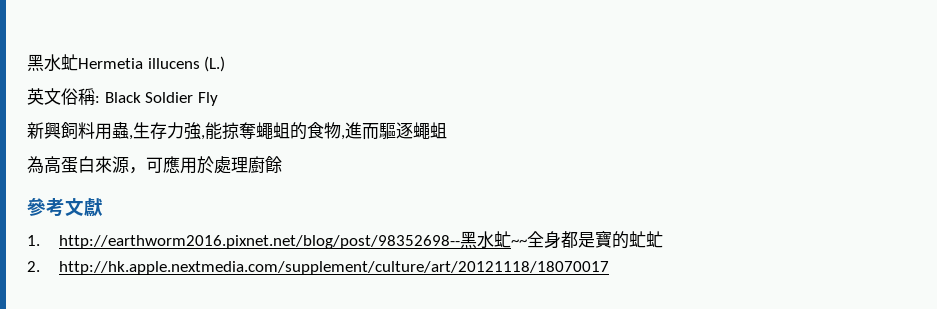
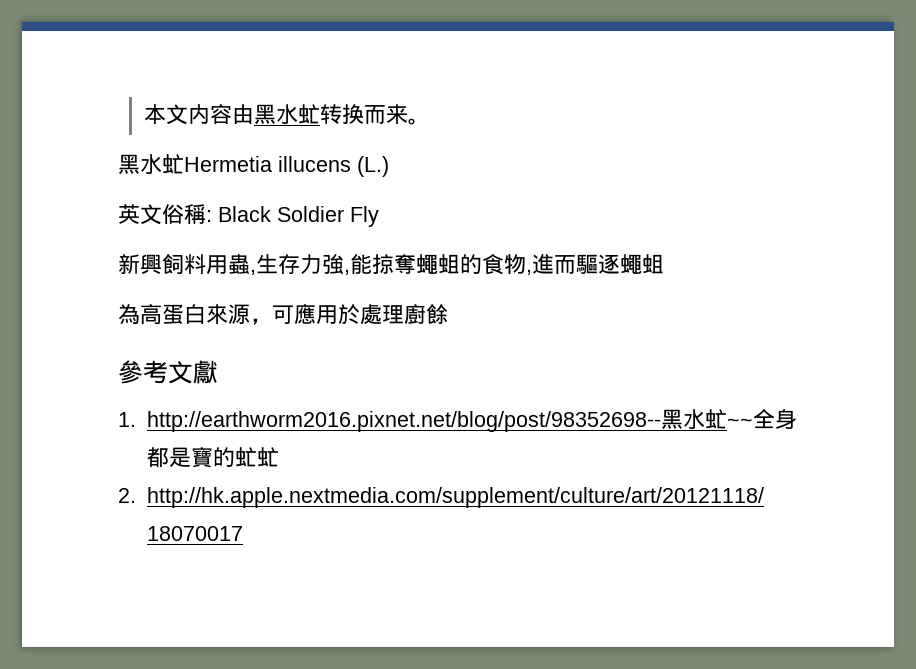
+ 本文内容由黑水虻转换而来。

